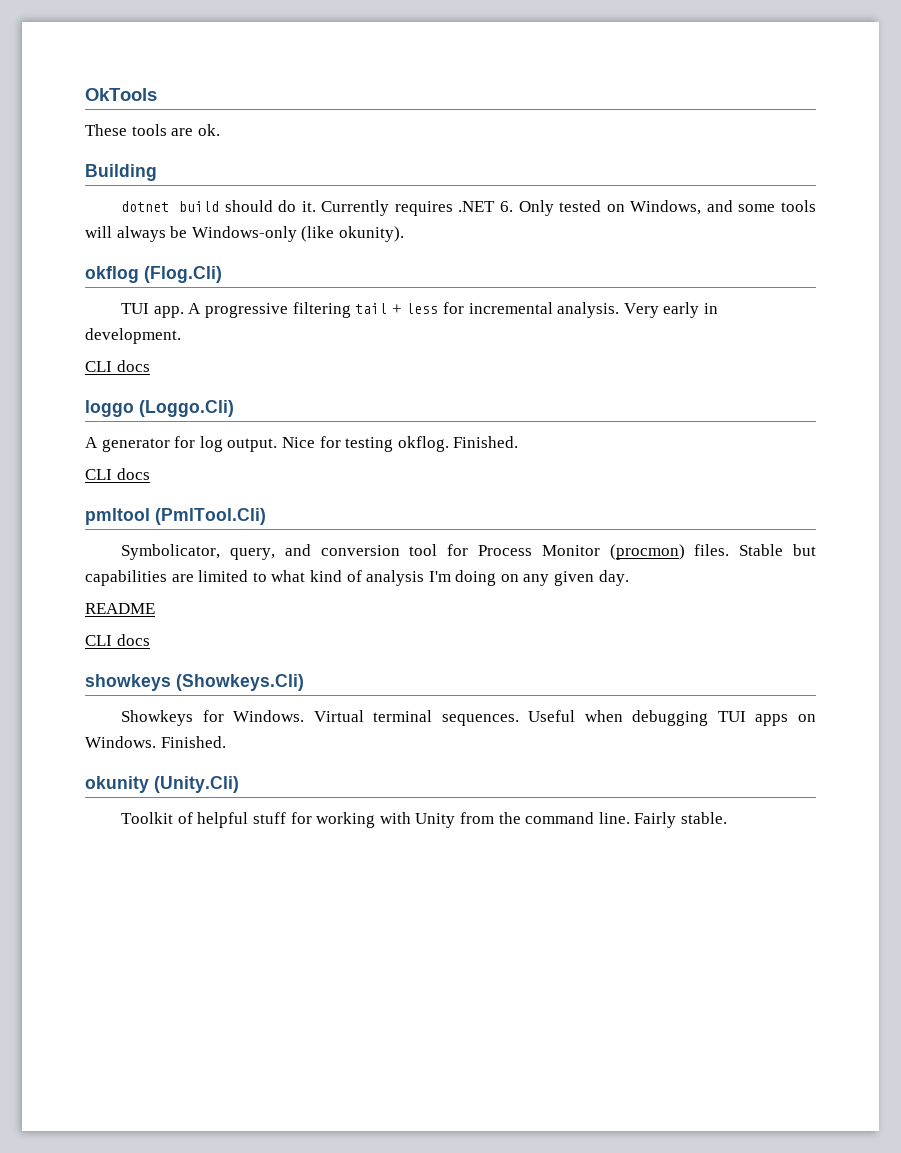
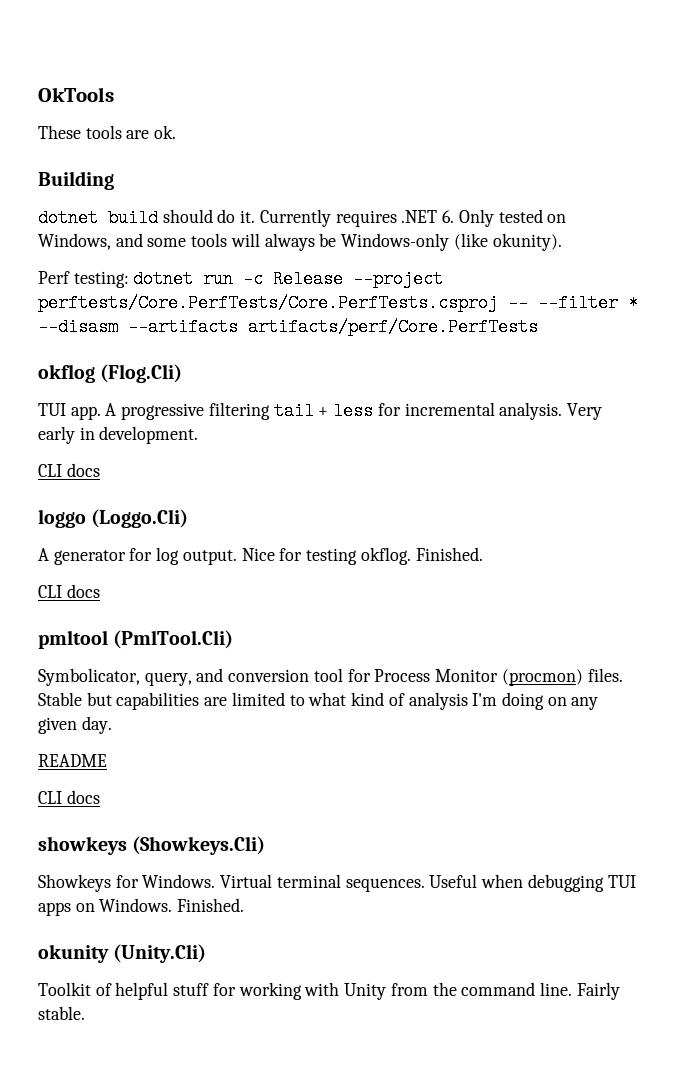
+ Perf testing: dotnet run -c Release --project perftests/Core.PerfTests/Core.PerfTests.csproj -- --filter * --disasm --artifacts artifacts/perf/Core.PerfTests

